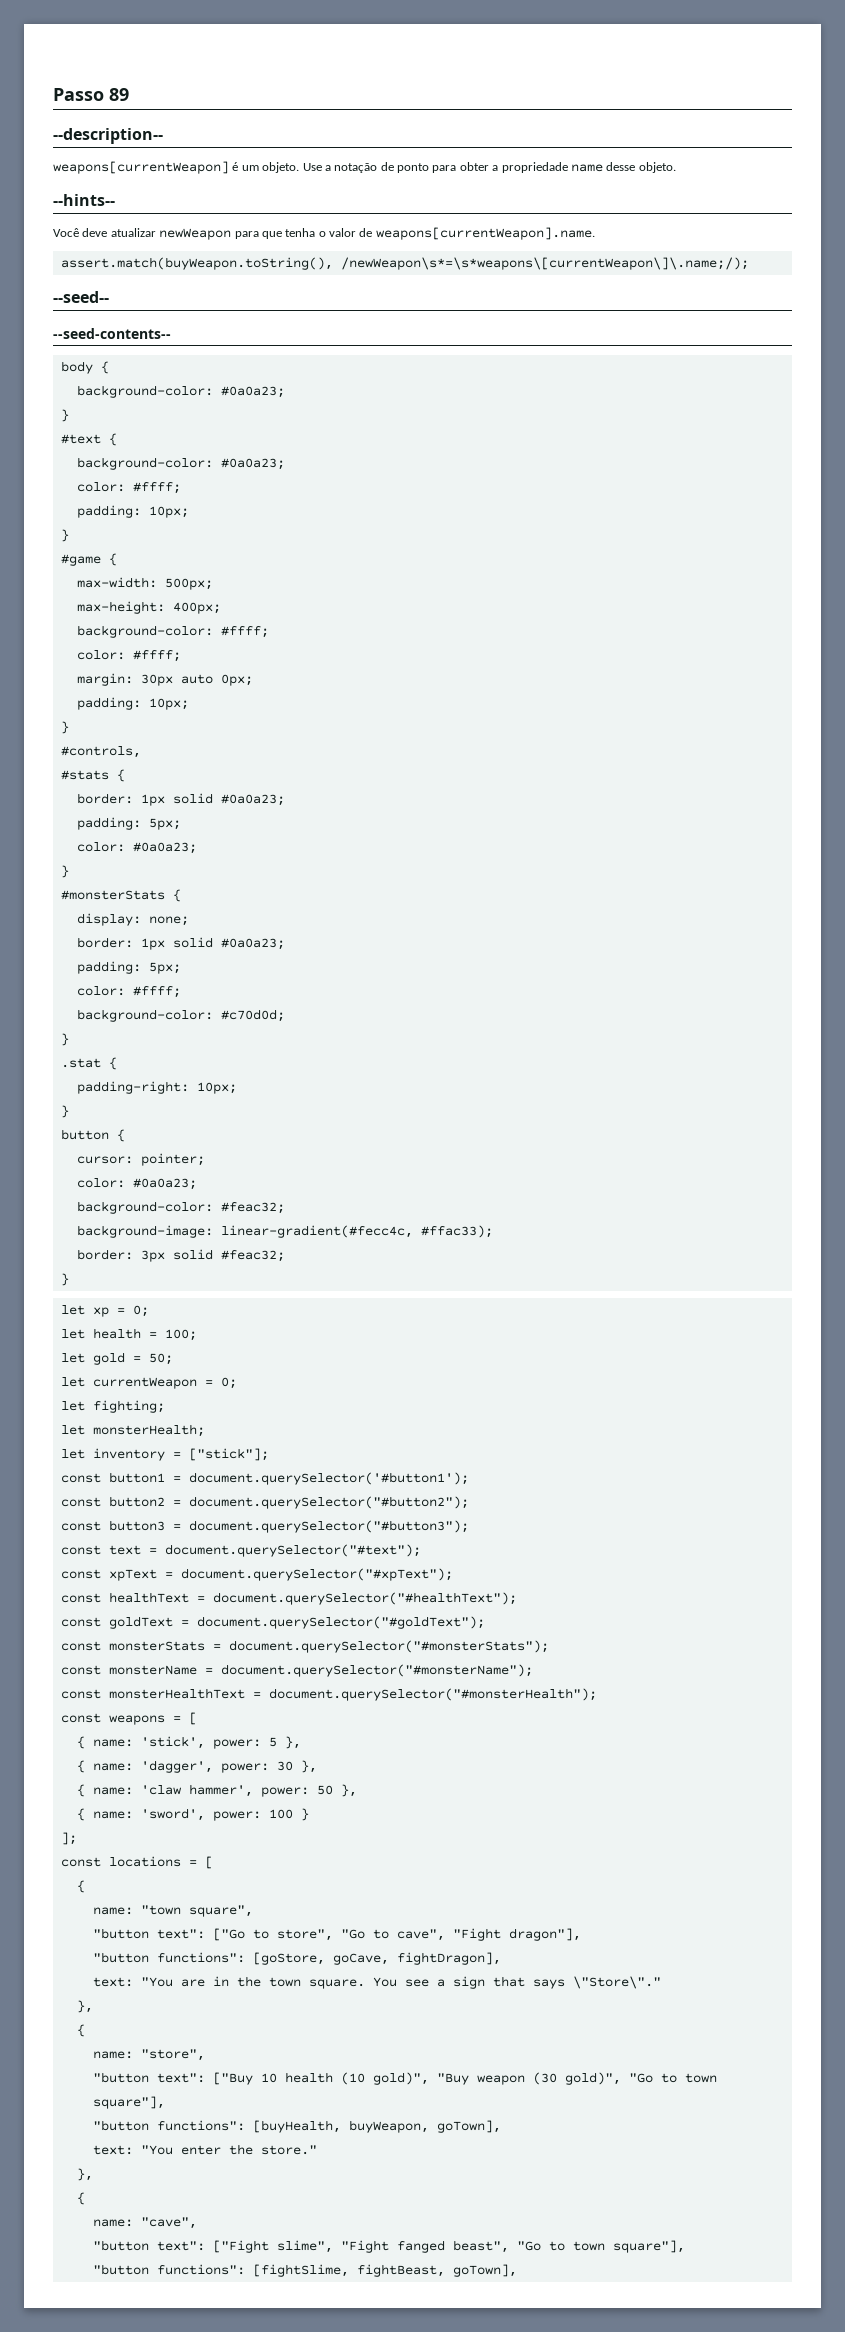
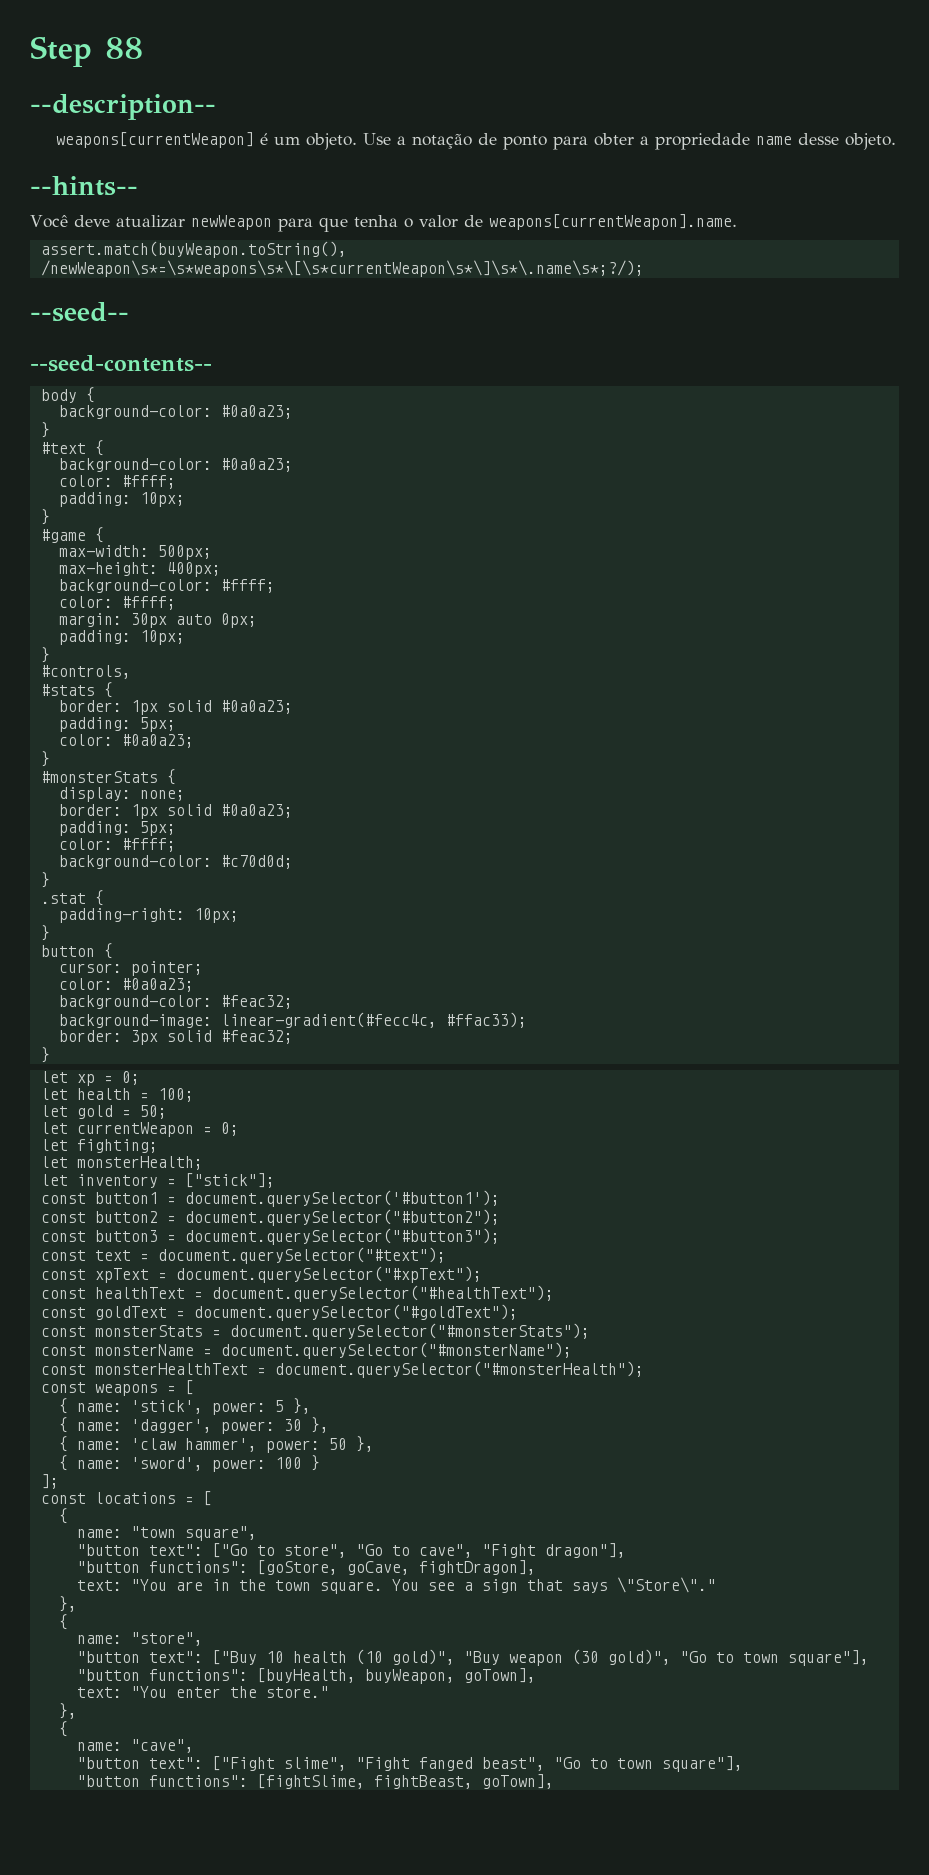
- Passo 89
+ Step 88
- assert.match(buyWeapon.toString(), /newWeapon\s*=\s*weapons\[currentWeapon\]\.name;/);
+ assert.match(buyWeapon.toString(), /newWeapon\s*=\s*weapons\s*\[\s*currentWeapon\s*\]\s*\.name\s*;?/);

